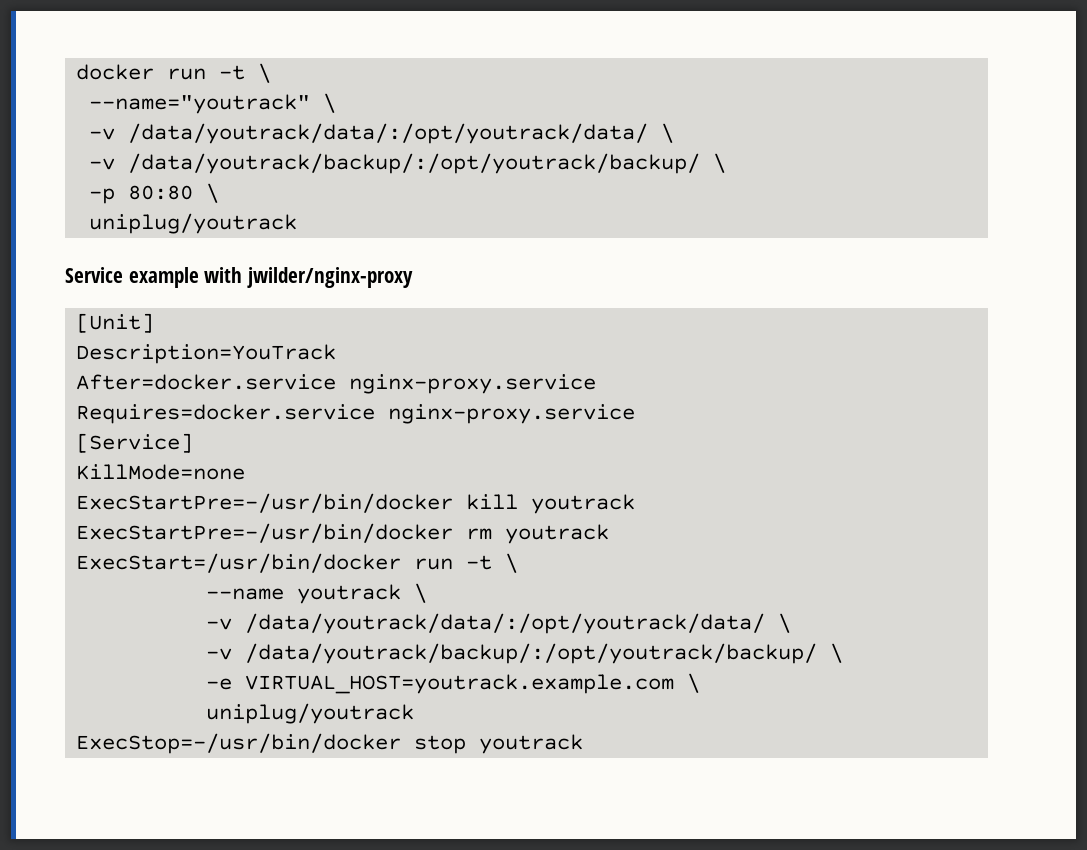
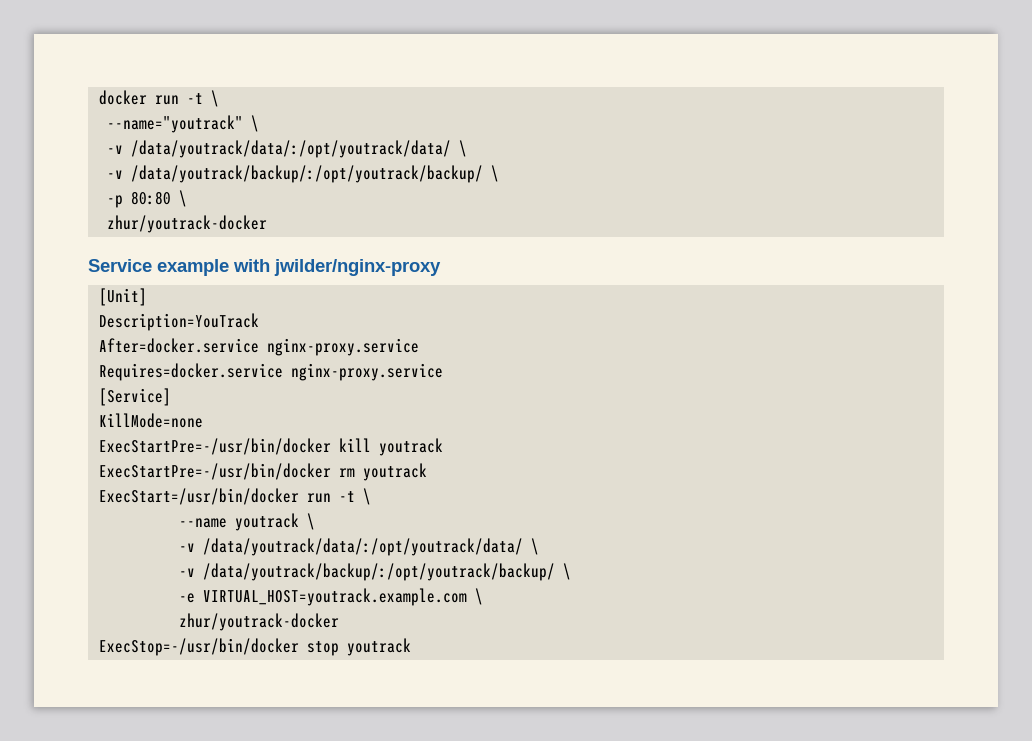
  -p 80:80 \
- uniplug/youtrack
+ zhur/youtrack-docker
  -e VIRTUAL_HOST=youtrack.example.com \
- uniplug/youtrack
+ zhur/youtrack-docker

